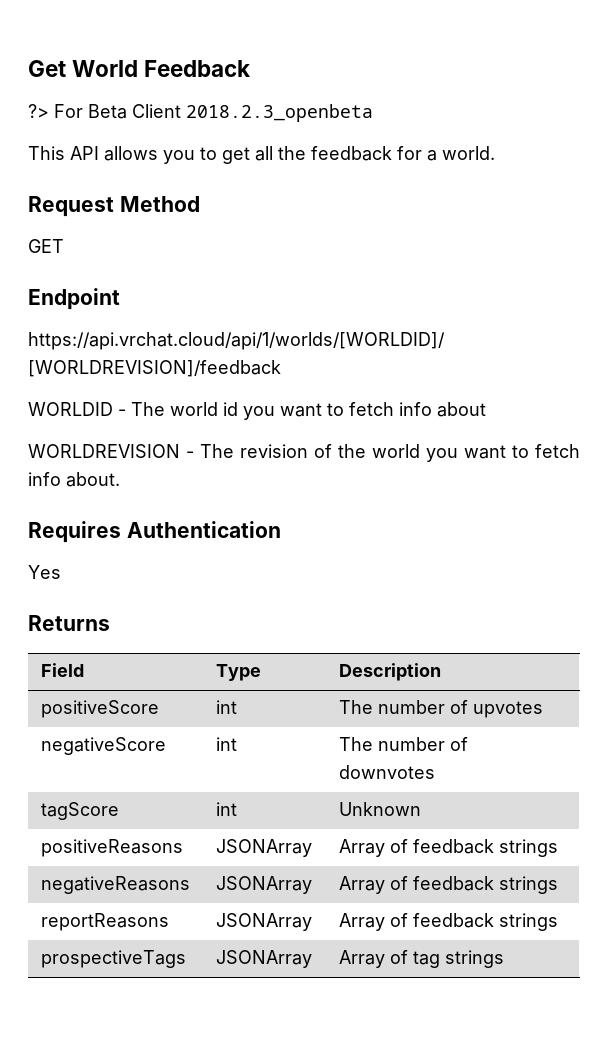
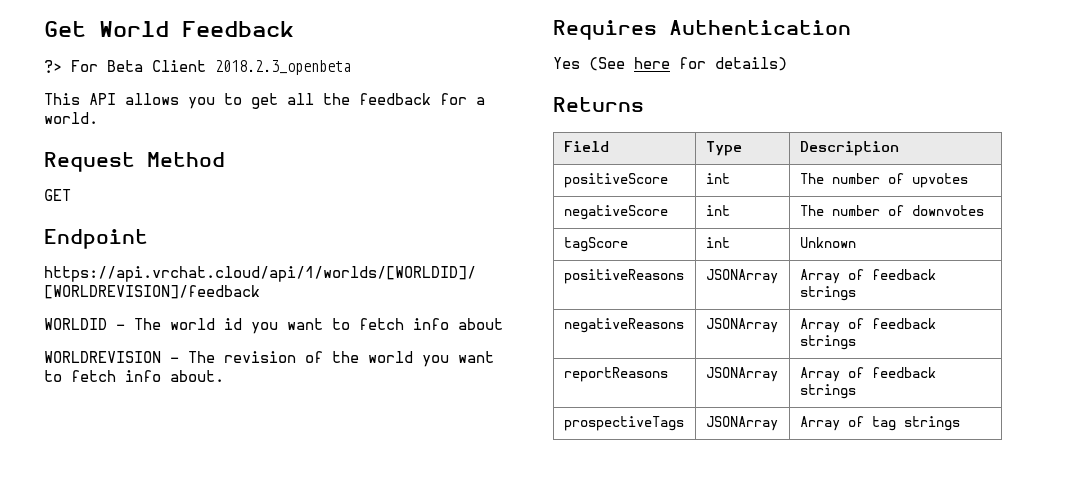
- Yes
+ Yes (See here for details)

